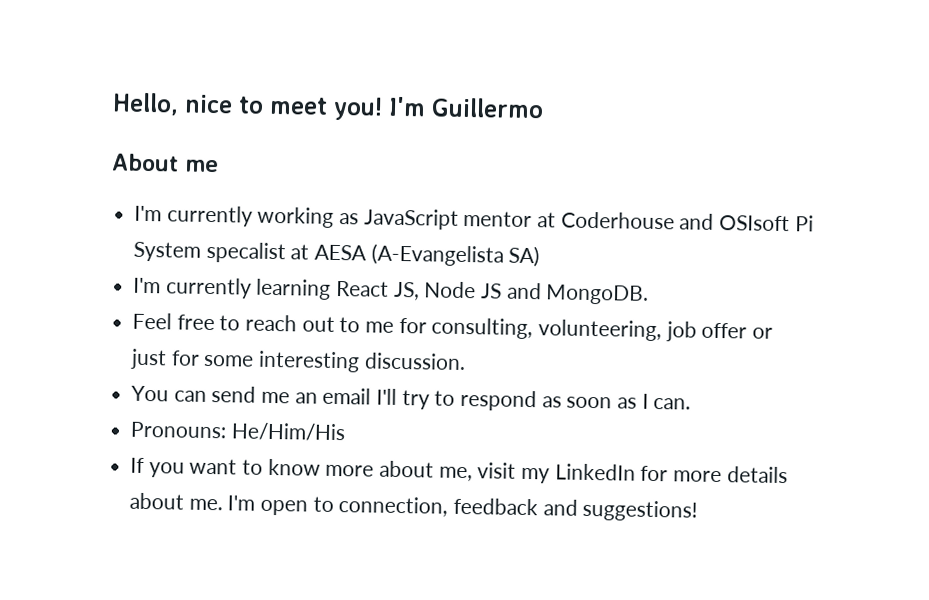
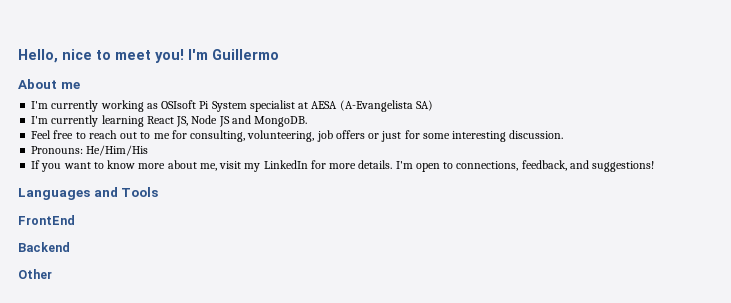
- I'm currently working as JavaScript mentor at Coderhouse and OSIsoft Pi System specalist at AESA (A-Evangelista SA)
+ I'm currently working as OSIsoft Pi System specialist at AESA (A-Evangelista SA)
- Feel free to reach out to me for consulting, volunteering, job offer or just for some interesting discussion.
+ Feel free to reach out to me for consulting, volunteering, job offers or just for some interesting discussion.
- You can send me an email I'll try to respond as soon as I can.
- If you want to know more about me, visit my LinkedIn for more details about me.
+ If you want to know more about me, visit my LinkedIn for more details.
- I'm open to connection, feedback and suggestions!
+ I'm open to connections, feedback, and suggestions!
+ Languages and Tools
+ FrontEnd
+ Backend
+ Other

